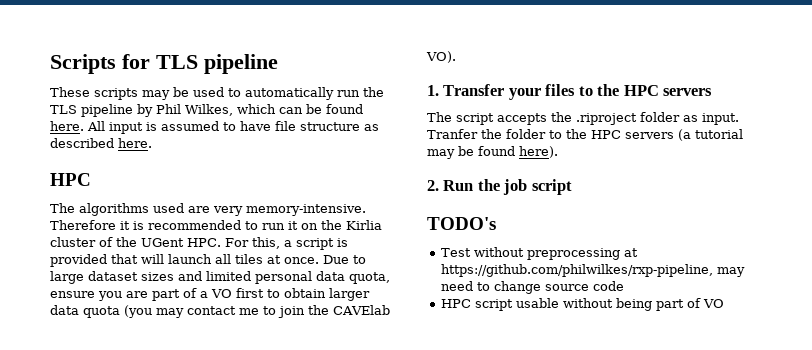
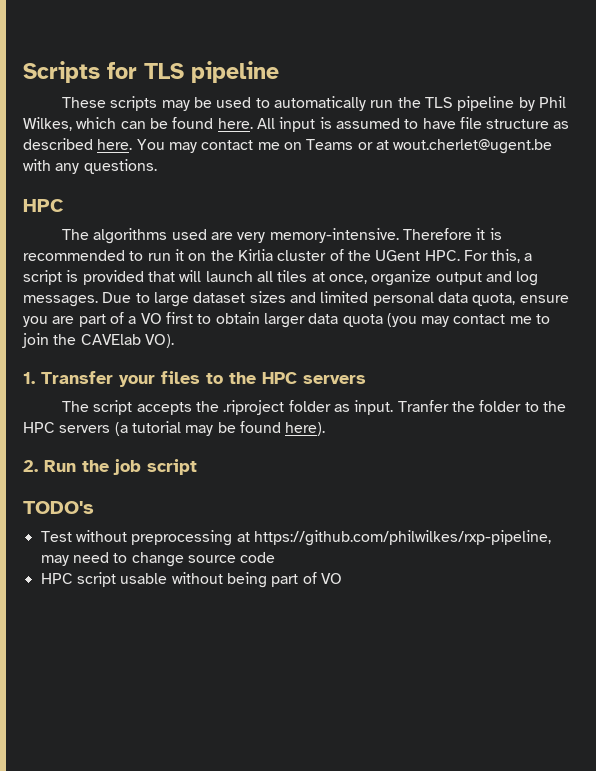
+ You may contact me on Teams or at wout.cherlet@ugent.be with any questions.
- Therefore it is recommended to run it on the Kirlia cluster of the UGent HPC. For this, a script is provided that will launch all tiles at once.
+ Therefore it is recommended to run it on the Kirlia cluster of the UGent HPC. For this, a script is provided that will launch all tiles at once, organize output and log messages.

